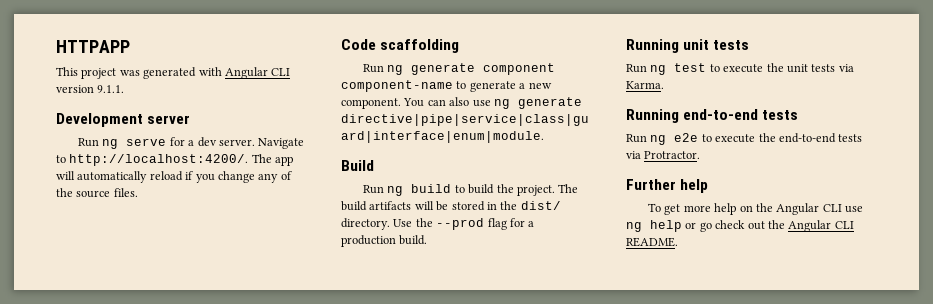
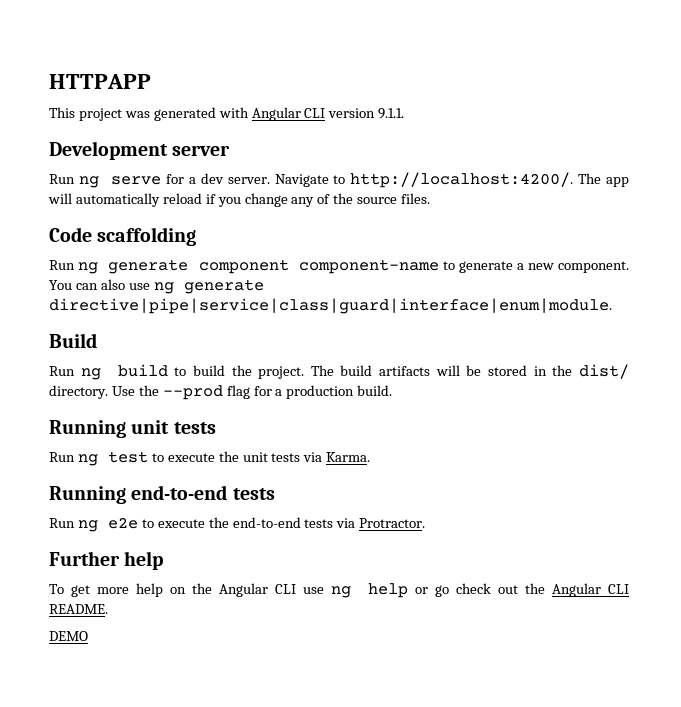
+ DEMO

